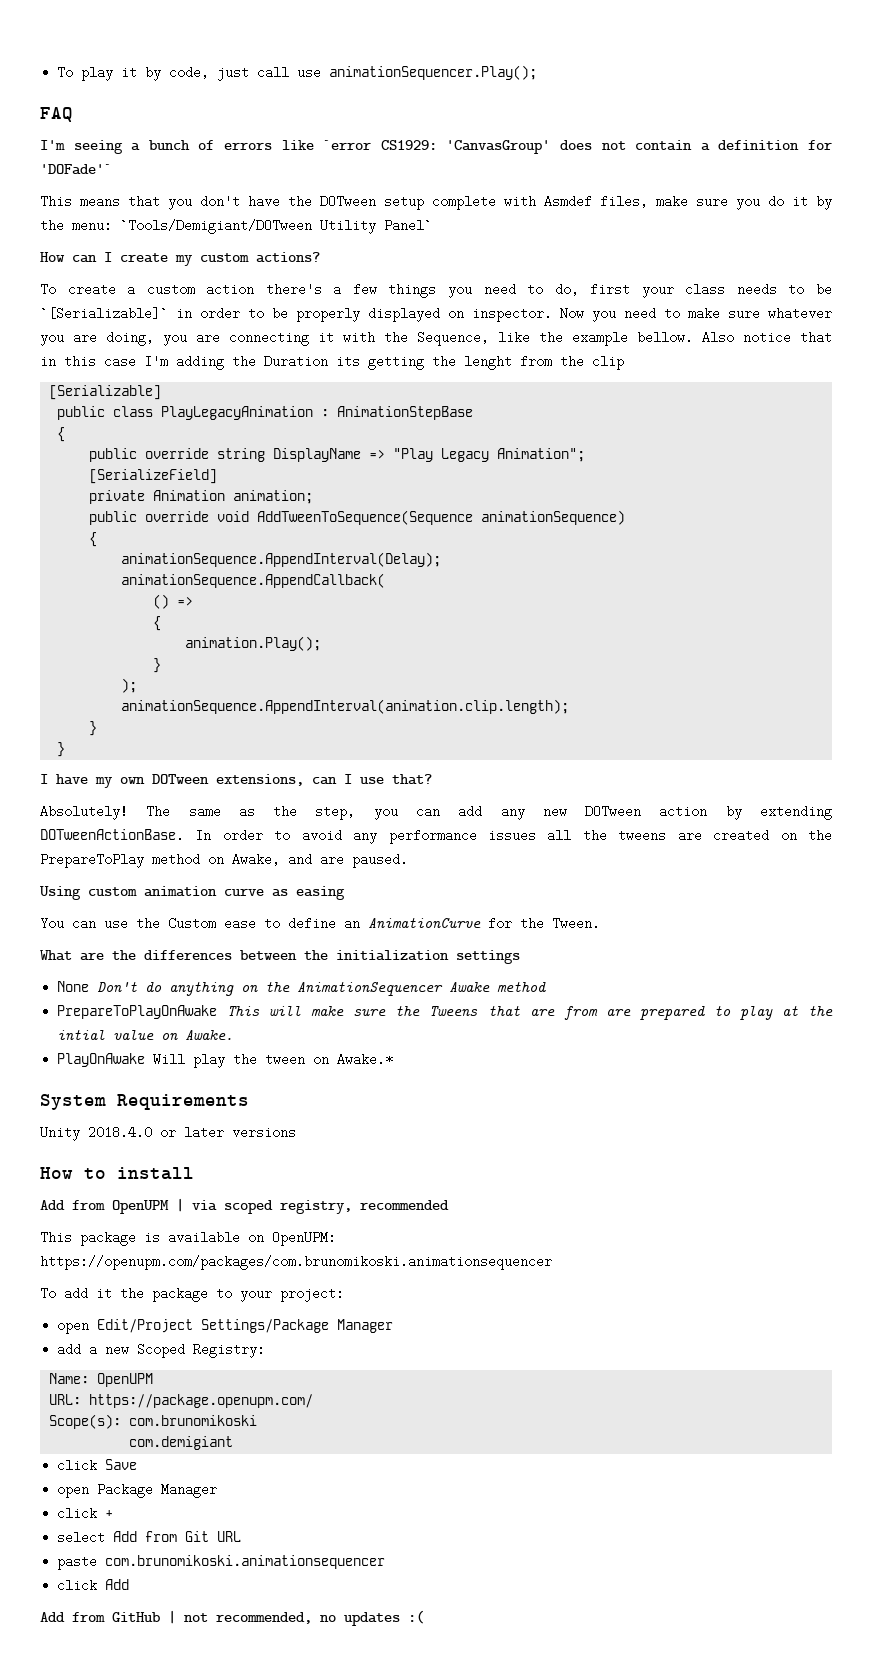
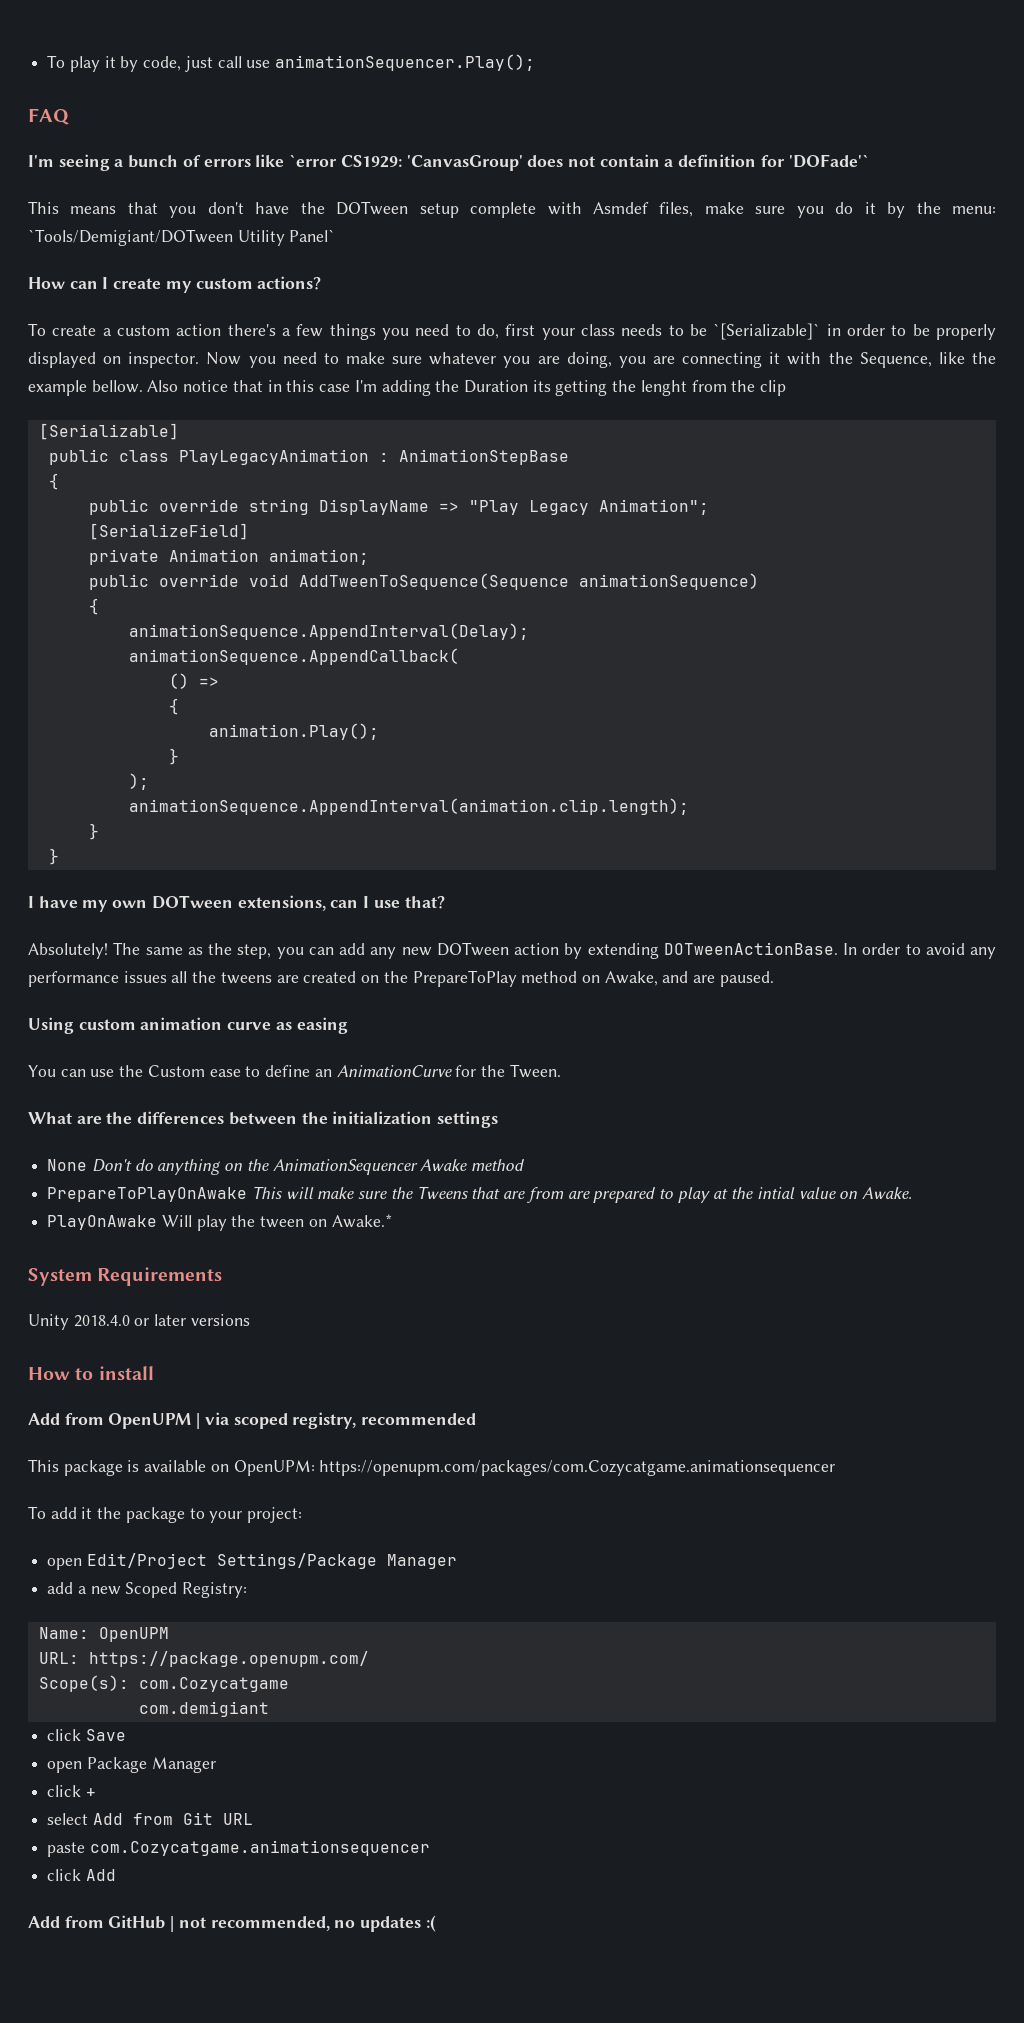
- This package is available on OpenUPM: https://openupm.com/packages/com.brunomikoski.animationsequencer
+ This package is available on OpenUPM: https://openupm.com/packages/com.Cozycatgame.animationsequencer
- Scope(s): com.brunomikoski
+ Scope(s): com.Cozycatgame
- paste com.brunomikoski.animationsequencer
+ paste com.Cozycatgame.animationsequencer

